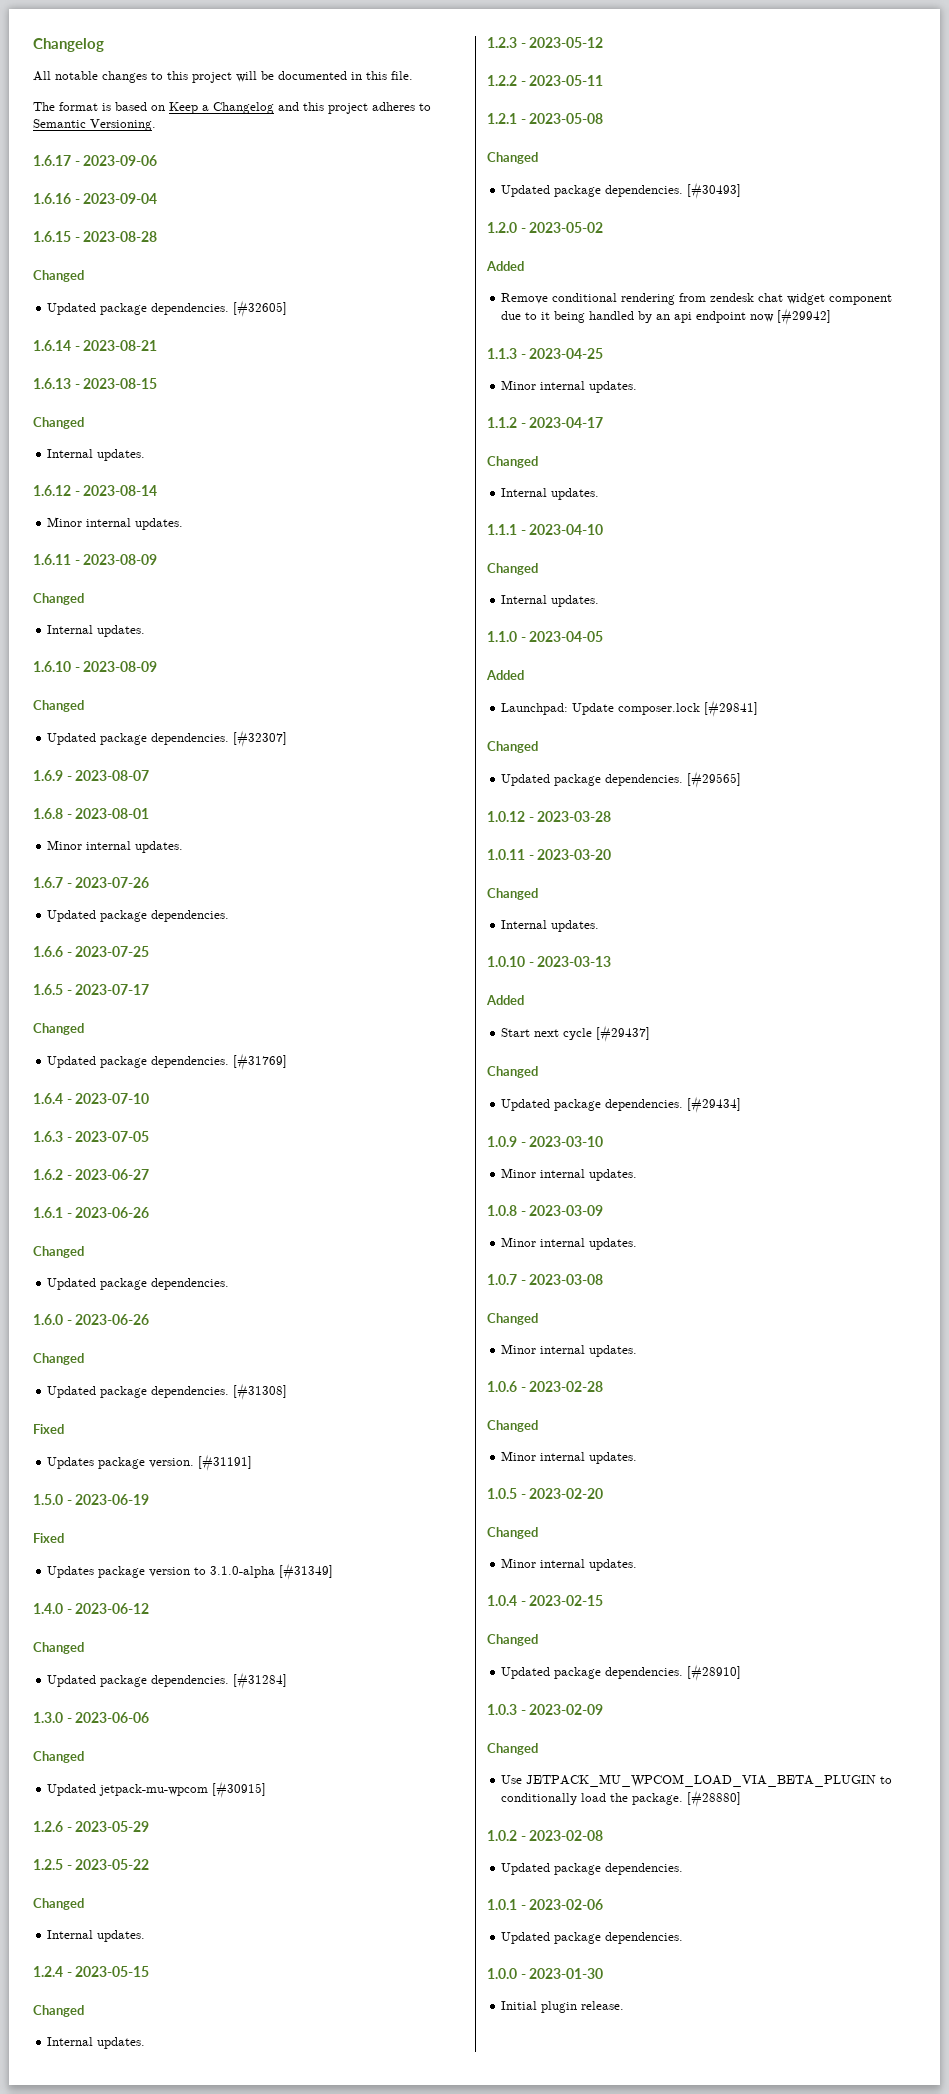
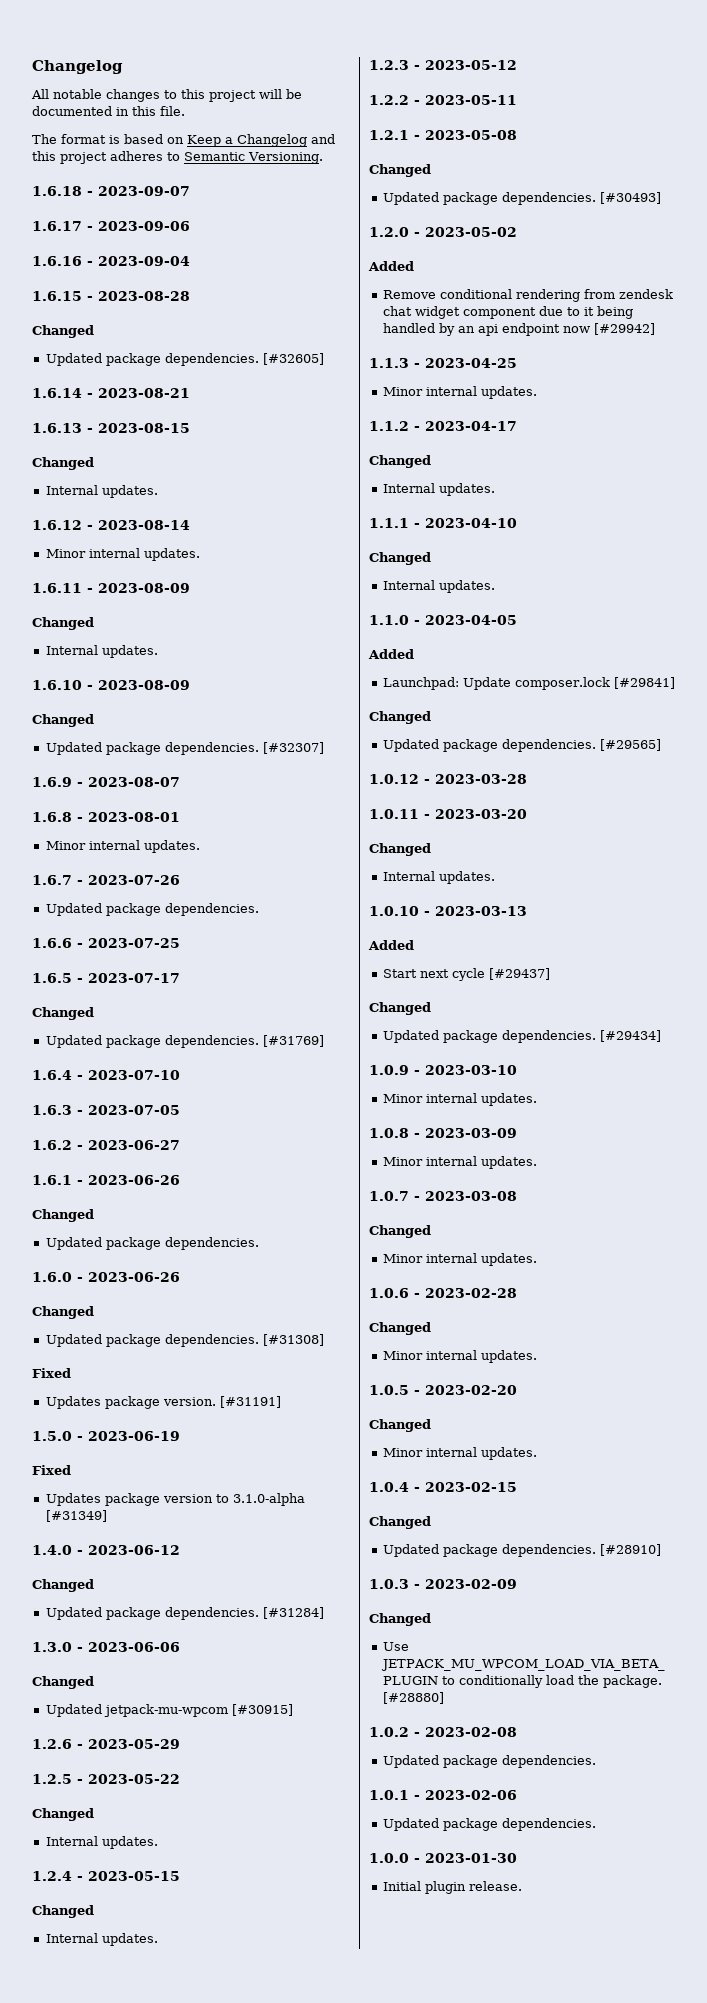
+ 1.6.18 - 2023-09-07

